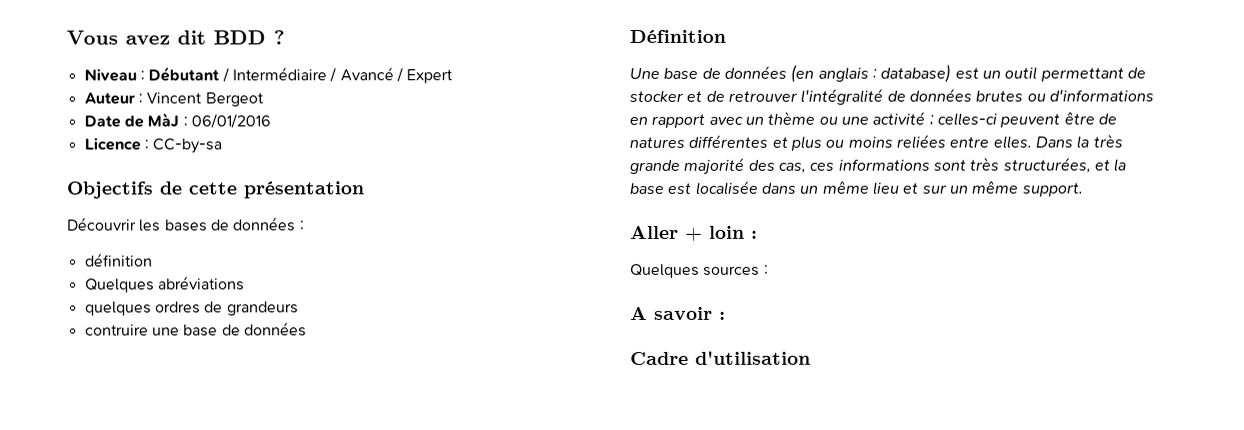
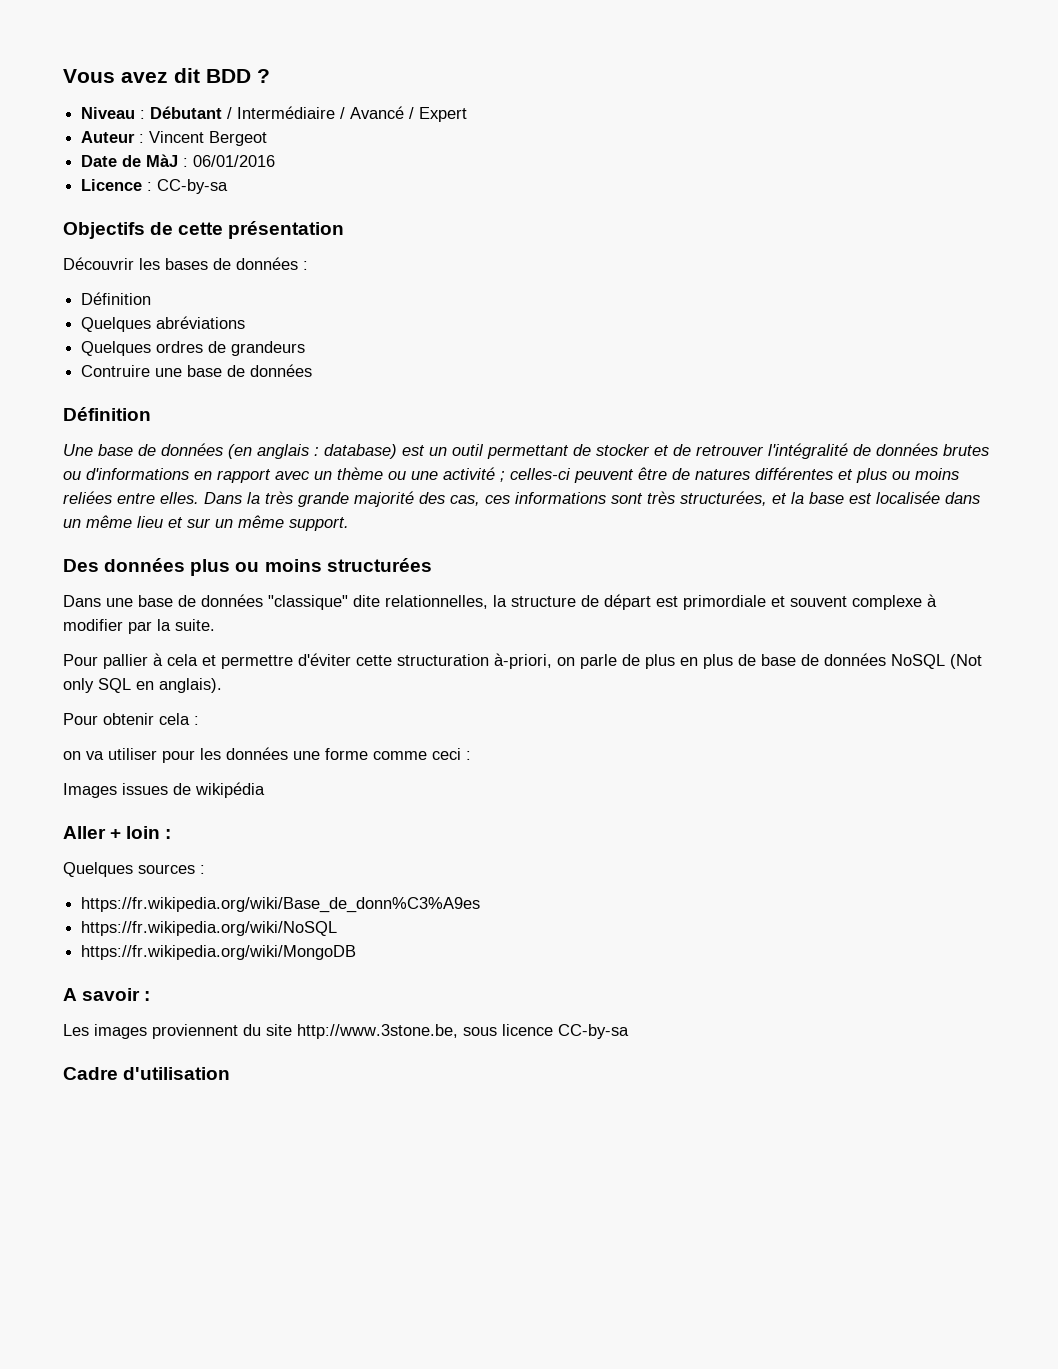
  Découvrir les bases de données :
- définition
+ Définition
- quelques ordres de grandeurs
+ Quelques ordres de grandeurs
- contruire une base de données
+ Contruire une base de données
+ Des données plus ou moins structurées
+ Dans une base de données "classique" dite relationnelles, la structure de départ est primordiale et souvent complexe à modifier par la suite.
+ Pour pallier à cela et permettre d'éviter cette structuration à-priori, on parle de plus en plus de base de données NoSQL (Not only SQL en anglais).
+ Pour obtenir cela :
+ on va utiliser pour les données une forme comme ceci :
+ Images issues de wikipédia
+ https://fr.wikipedia.org/wiki/Base_de_donn%C3%A9es
+ https://fr.wikipedia.org/wiki/NoSQL
+ https://fr.wikipedia.org/wiki/MongoDB
+ Les images proviennent du site http://www.3stone.be, sous licence CC-by-sa

